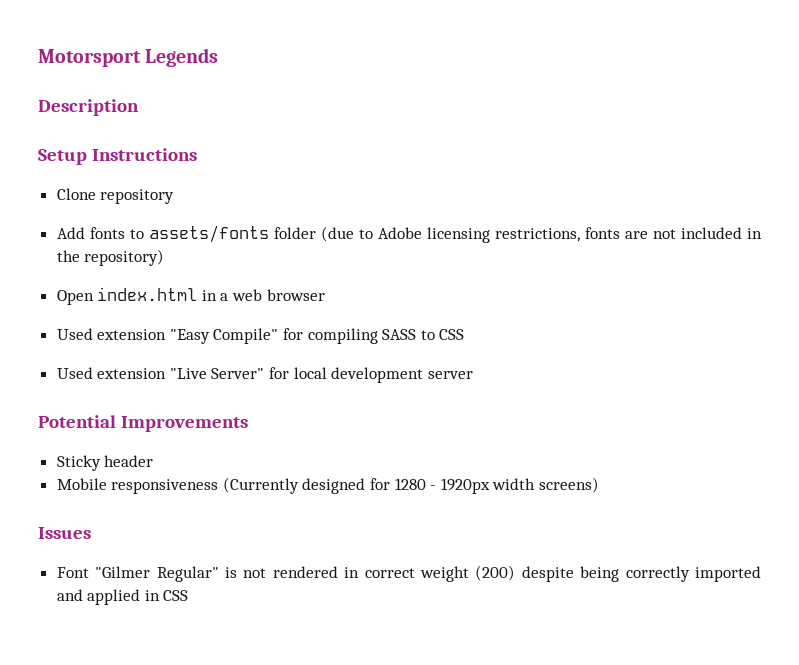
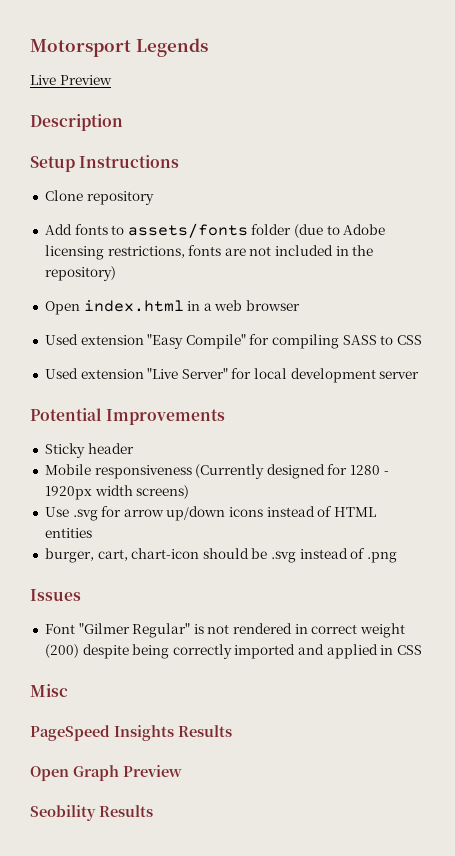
+ Live Preview
+ Use .svg for arrow up/down icons instead of HTML entities
+ burger, cart, chart-icon should be .svg instead of .png
+ Misc
+ PageSpeed Insights Results
+ Open Graph Preview
+ Seobility Results

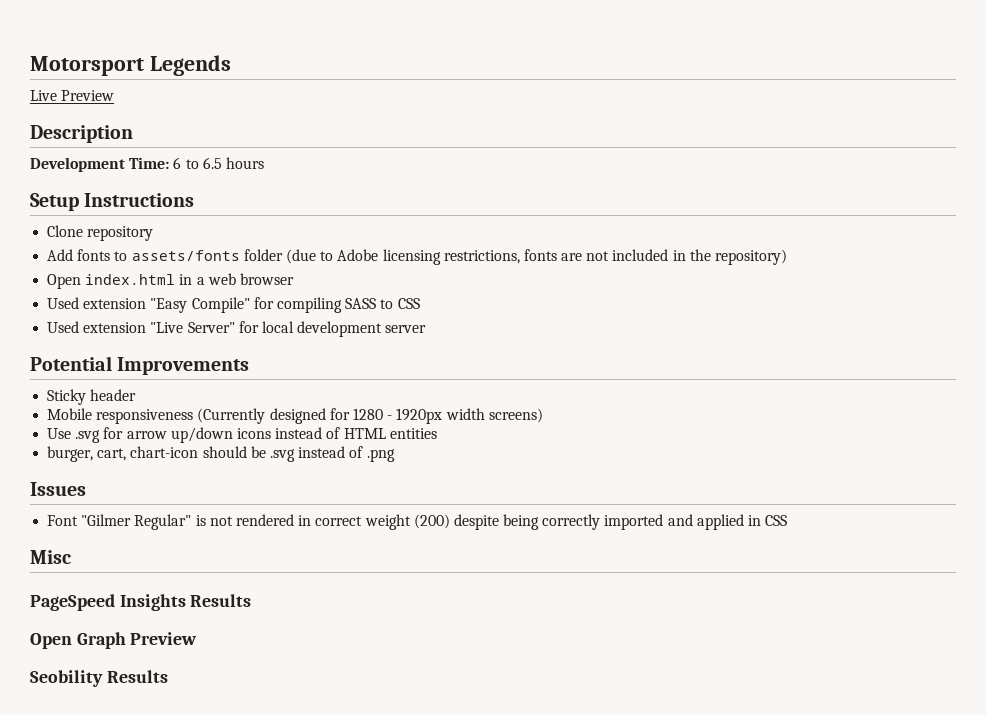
+ Development Time: 6 to 6.5 hours

